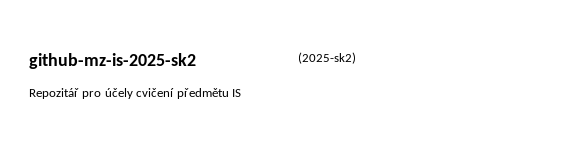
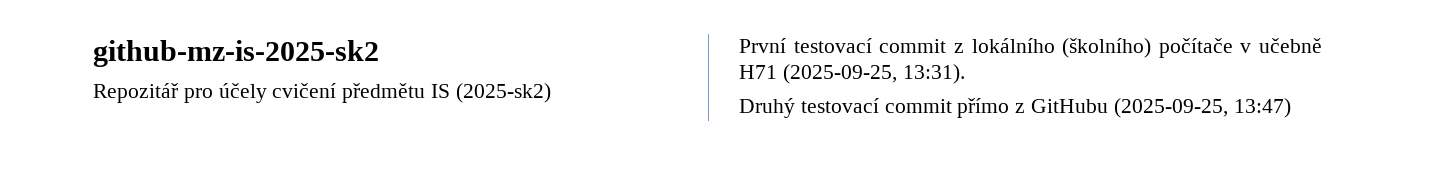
+ První testovací commit z lokálního (školního) počítače v učebně H71 (2025-09-25, 13:31).
+ Druhý testovací commit přímo z GitHubu (2025-09-25, 13:47)

